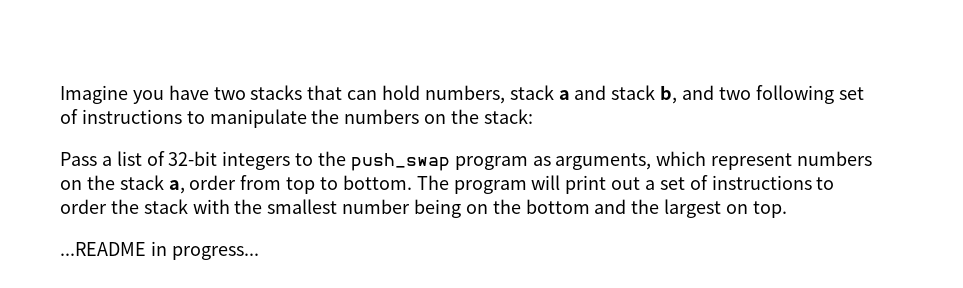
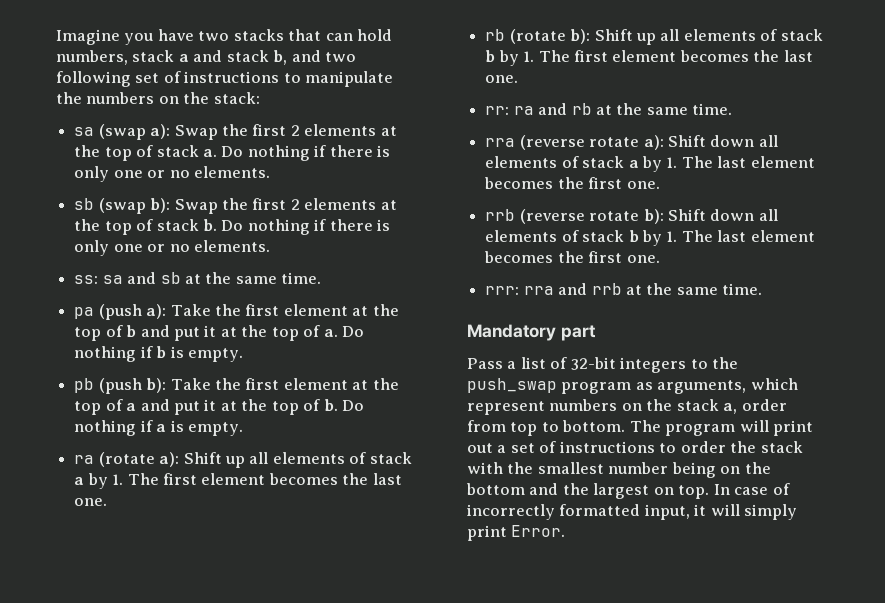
+ sa (swap a): Swap the first 2 elements at the top of stack a. Do nothing if there is only one or no elements.
+ sb (swap b): Swap the first 2 elements at the top of stack b. Do nothing if there is only one or no elements.
+ ss: sa and sb at the same time.
+ pa (push a): Take the first element at the top of b and put it at the top of a. Do nothing if b is empty.
+ pb (push b): Take the first element at the top of a and put it at the top of b. Do nothing if a is empty.
+ ra (rotate a): Shift up all elements of stack a by 1. The first element becomes the last one.
+ rb (rotate b): Shift up all elements of stack b by 1. The first element becomes the last one.
+ rr: ra and rb at the same time.
+ rra (reverse rotate a): Shift down all elements of stack a by 1. The last element becomes the first one.
+ rrb (reverse rotate b): Shift down all elements of stack b by 1. The last element becomes the first one.
+ rrr: rra and rrb at the same time.
+ Mandatory part
- The program will print out a set of instructions to order the stack with the smallest number being on the bottom and the largest on top.
- ...README in progress...
+ The program will print out a set of instructions to order the stack with the smallest number being on the bottom and the largest on top. In case of incorrectly formatted input, it will simply print Error.

